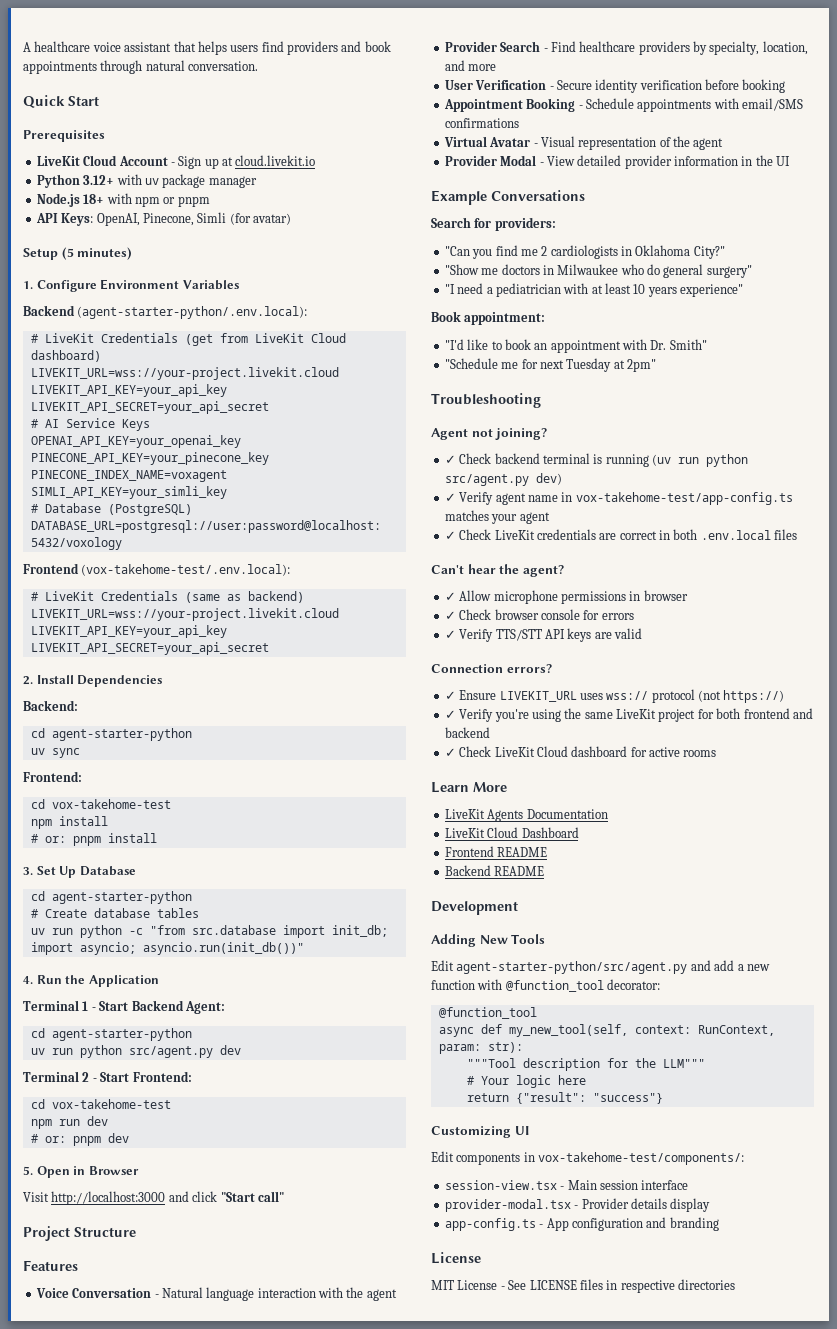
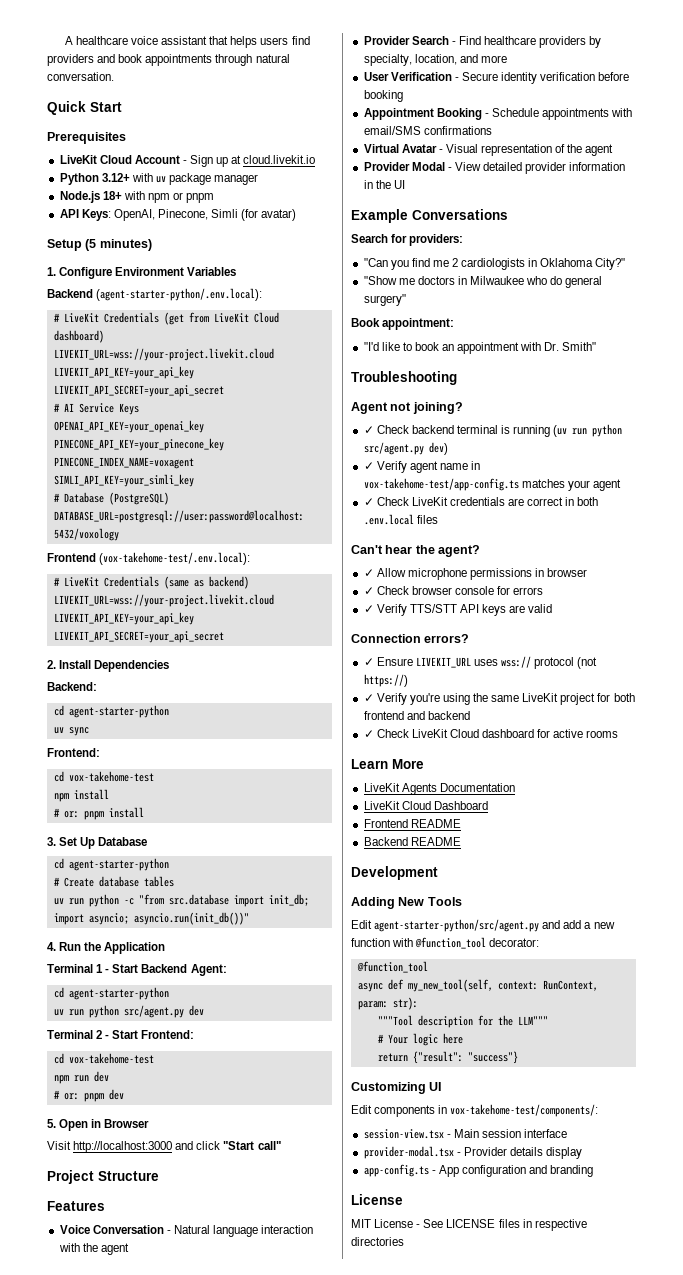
- "I need a pediatrician with at least 10 years experience"
- "Schedule me for next Tuesday at 2pm"

